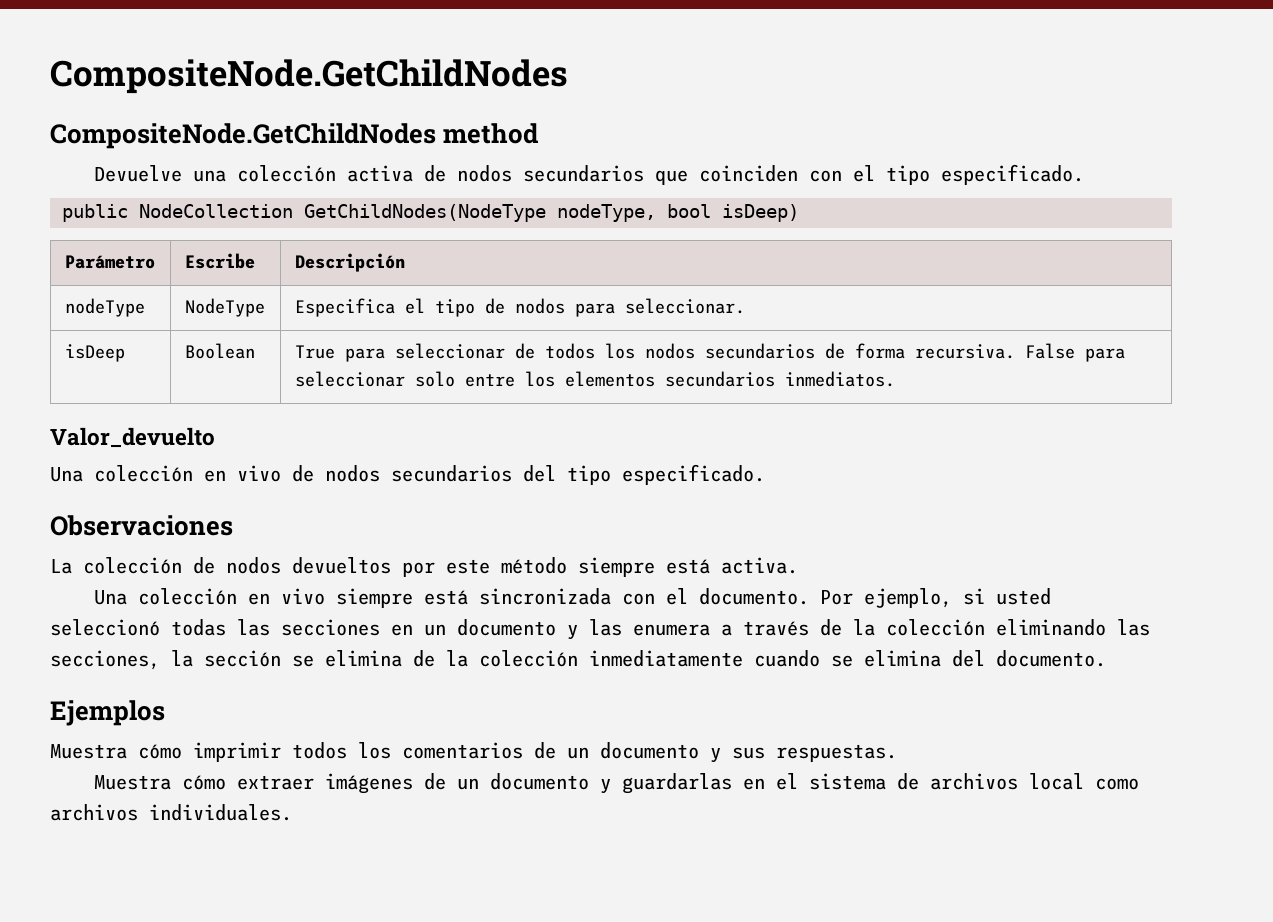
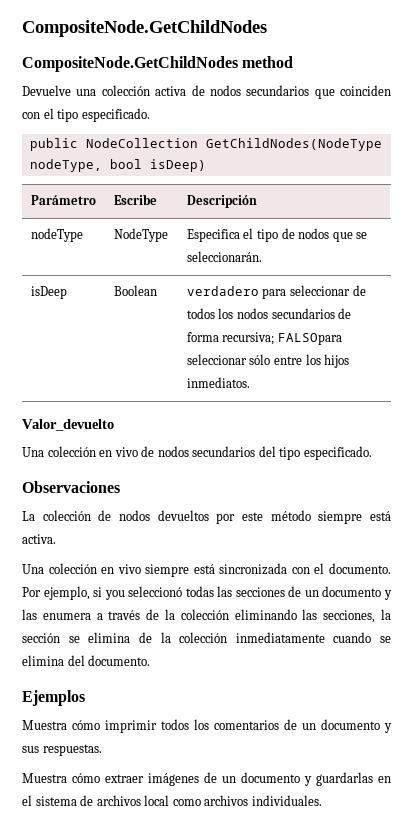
- nodeType | NodeType | Especifica el tipo de nodos para seleccionar.
+ nodeType | NodeType | Especifica el tipo de nodos que se seleccionarán.
- isDeep | Boolean | True para seleccionar de todos los nodos secundarios de forma recursiva. False para seleccionar solo entre los elementos secundarios inmediatos.
+ isDeep | Boolean | verdadero para seleccionar de todos los nodos secundarios de forma recursiva; FALSOpara seleccionar sólo entre los hijos inmediatos.
- Por ejemplo, si usted seleccionó todas las secciones en un documento y las enumera a través de la colección eliminando las secciones, la sección se elimina de la colección inmediatamente cuando se elimina del documento.
+ Por ejemplo, si you seleccionó todas las secciones de un documento y las enumera a través de la colección eliminando las secciones, la sección se elimina de la colección inmediatamente cuando se elimina del documento.

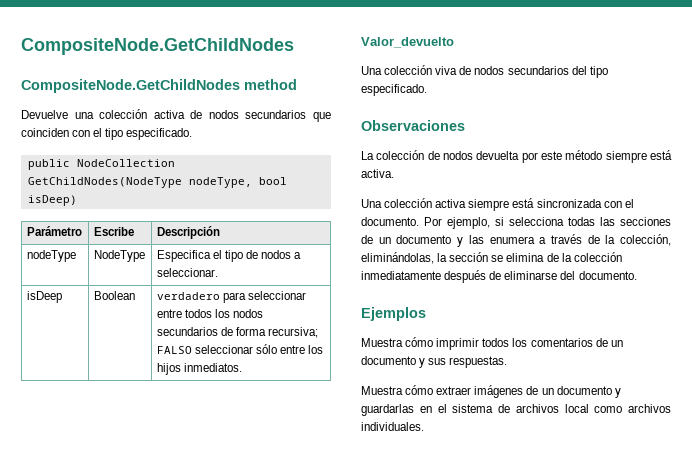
- nodeType | NodeType | Especifica el tipo de nodos que se seleccionarán.
+ nodeType | NodeType | Especifica el tipo de nodos a seleccionar.
- isDeep | Boolean | verdadero para seleccionar de todos los nodos secundarios de forma recursiva; FALSOpara seleccionar sólo entre los hijos inmediatos.
+ isDeep | Boolean | verdadero para seleccionar entre todos los nodos secundarios de forma recursiva; FALSO seleccionar sólo entre los hijos inmediatos.
- Una colección en vivo de nodos secundarios del tipo especificado.
+ Una colección viva de nodos secundarios del tipo especificado.
- La colección de nodos devueltos por este método siempre está activa.
+ La colección de nodos devuelta por este método siempre está activa.
- Una colección en vivo siempre está sincronizada con el documento.
+ Una colección activa siempre está sincronizada con el documento.
- Por ejemplo, si you seleccionó todas las secciones de un documento y las enumera a través de la colección eliminando las secciones, la sección se elimina de la colección inmediatamente cuando se elimina del documento.
+ Por ejemplo, si selecciona todas las secciones de un documento y las enumera a través de la colección, eliminándolas, la sección se elimina de la colección inmediatamente después de eliminarse del documento.

